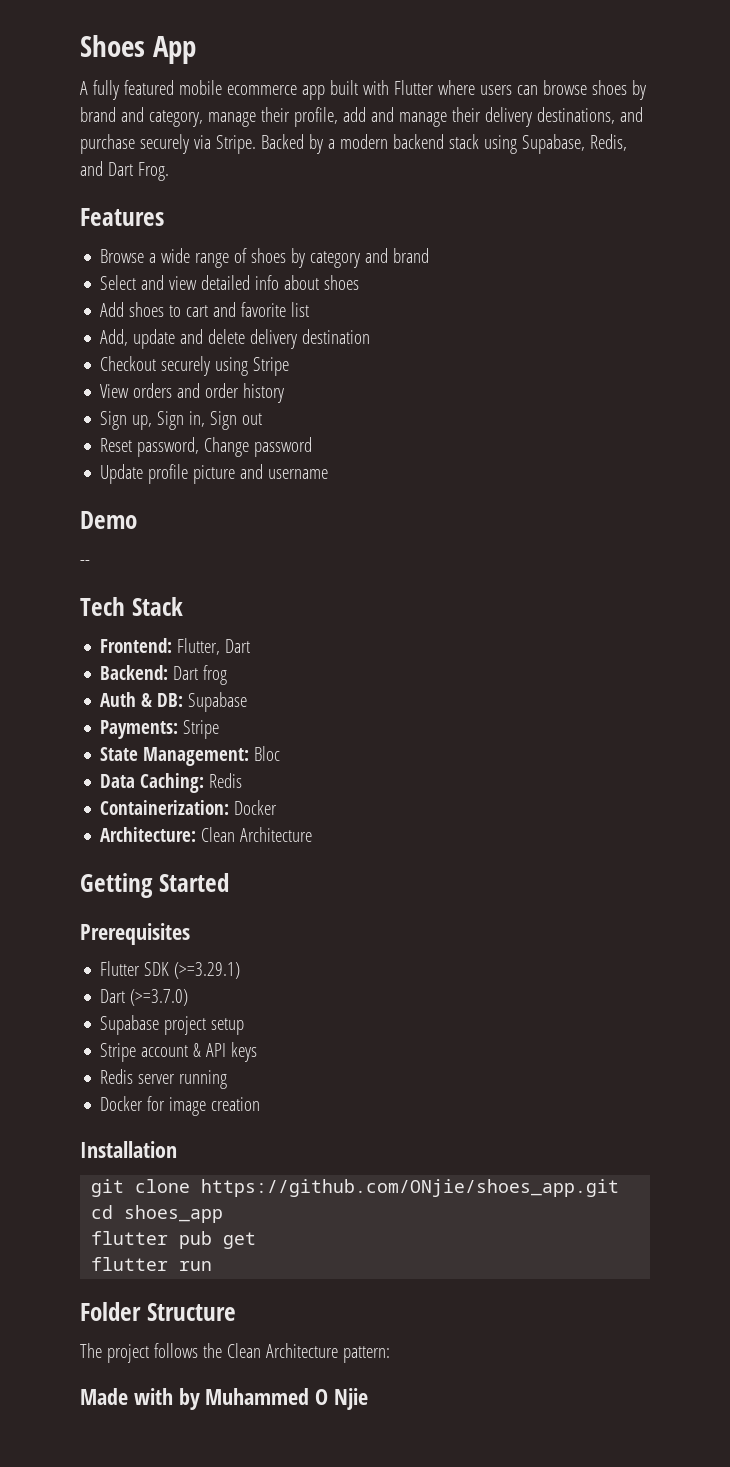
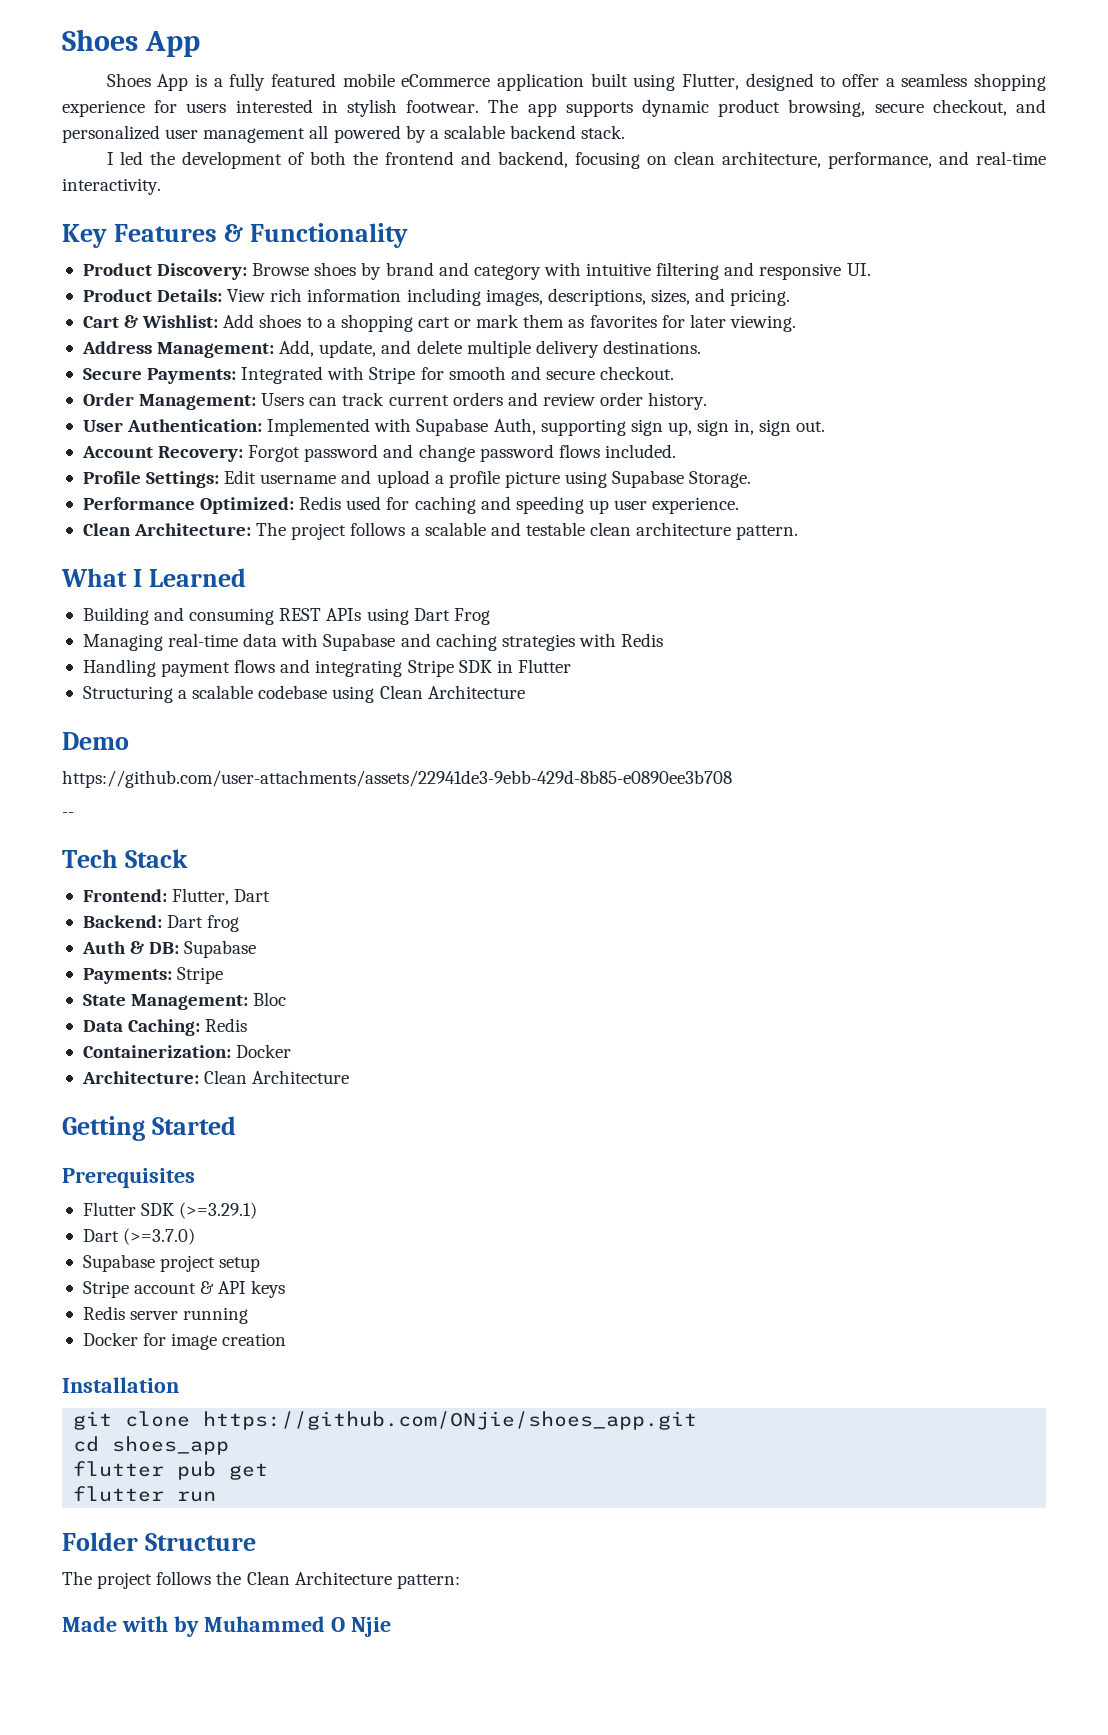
- A fully featured mobile ecommerce app built with Flutter where users can browse shoes by brand and category, manage their profile, add and manage their delivery destinations, and purchase securely via Stripe. Backed by a modern backend stack using Supabase, Redis, and Dart Frog.
- Features
- Browse a wide range of shoes by category and brand
- Select and view detailed info about shoes
- Add shoes to cart and favorite list
- Add, update and delete delivery destination
- Checkout securely using Stripe
- View orders and order history
- Sign up, Sign in, Sign out
- Reset password, Change password
- Update profile picture and username
+ Shoes App is a fully featured mobile eCommerce application built using Flutter, designed to offer a seamless shopping experience for users interested in stylish footwear. The app supports dynamic product browsing, secure checkout, and personalized user management all powered by a scalable backend stack.
+ I led the development of both the frontend and backend, focusing on clean architecture, performance, and real-time interactivity.
+ Key Features & Functionality
+ Product Discovery: Browse shoes by brand and category with intuitive filtering and responsive UI.
+ Product Details: View rich information including images, descriptions, sizes, and pricing.
+ Cart & Wishlist: Add shoes to a shopping cart or mark them as favorites for later viewing.
+ Address Management: Add, update, and delete multiple delivery destinations.
+ Secure Payments: Integrated with Stripe for smooth and secure checkout.
+ Order Management: Users can track current orders and review order history.
+ User Authentication: Implemented with Supabase Auth, supporting sign up, sign in, sign out.
+ Account Recovery: Forgot password and change password flows included.
+ Profile Settings: Edit username and upload a profile picture using Supabase Storage.
+ Performance Optimized: Redis used for caching and speeding up user experience.
+ Clean Architecture: The project follows a scalable and testable clean architecture pattern.
+ What I Learned
+ Building and consuming REST APIs using Dart Frog
+ Managing real-time data with Supabase and caching strategies with Redis
+ Handling payment flows and integrating Stripe SDK in Flutter
+ Structuring a scalable codebase using Clean Architecture
+ https://github.com/user-attachments/assets/22941de3-9ebb-429d-8b85-e0890ee3b708

